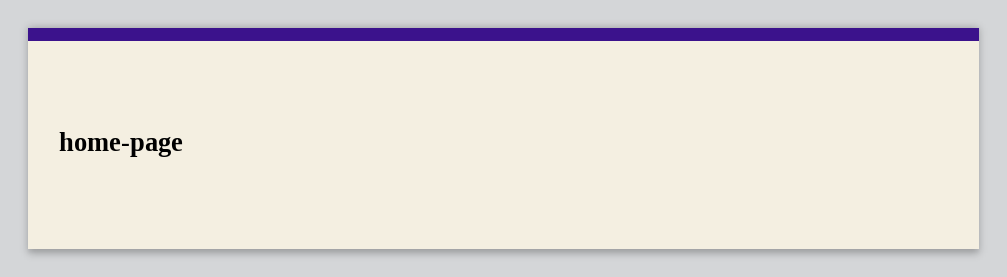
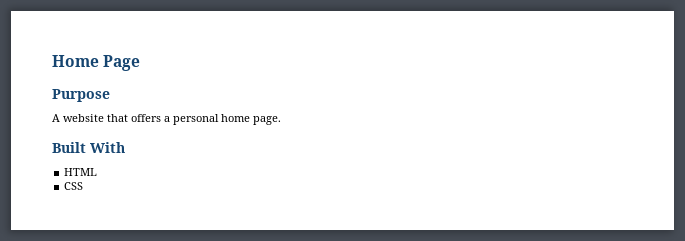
- home-page
+ Home Page
+ Purpose
+ A website that offers a personal home page.
+ Built With
+ HTML
+ CSS

